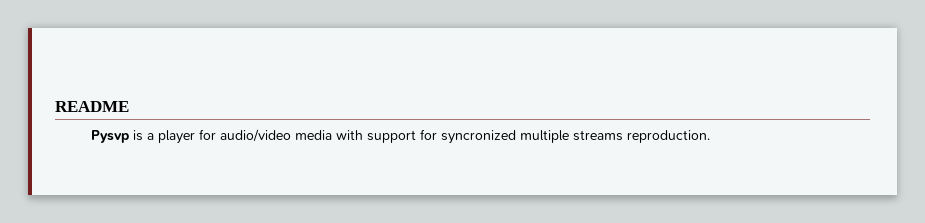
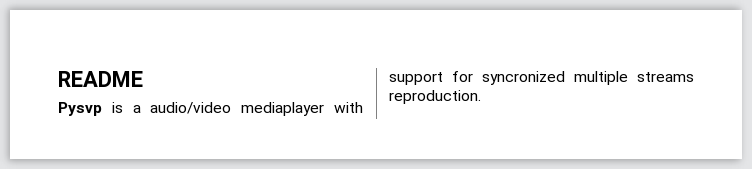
- Pysvp is a player for audio/video media with support for syncronized multiple streams reproduction.
+ Pysvp is a audio/video mediaplayer with support for syncronized multiple streams reproduction.

